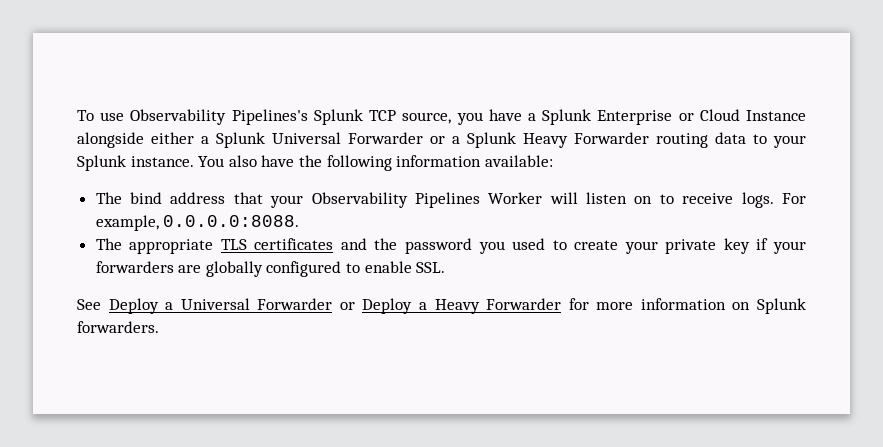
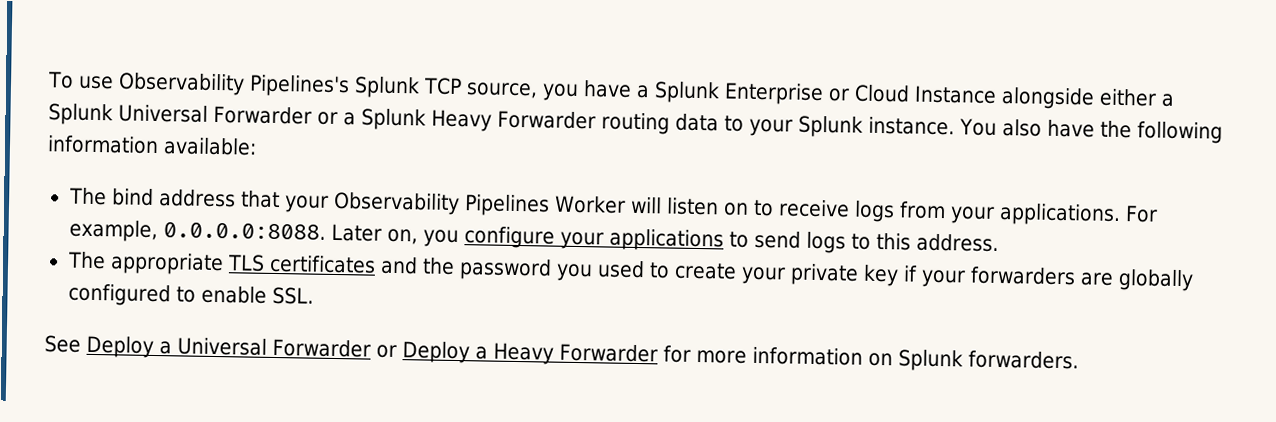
- The bind address that your Observability Pipelines Worker will listen on to receive logs.
+ The bind address that your Observability Pipelines Worker will listen on to receive logs from your applications.
- For example, 0.0.0.0:8088.
+ For example, 0.0.0.0:8088. Later on, you configure your applications to send logs to this address.

